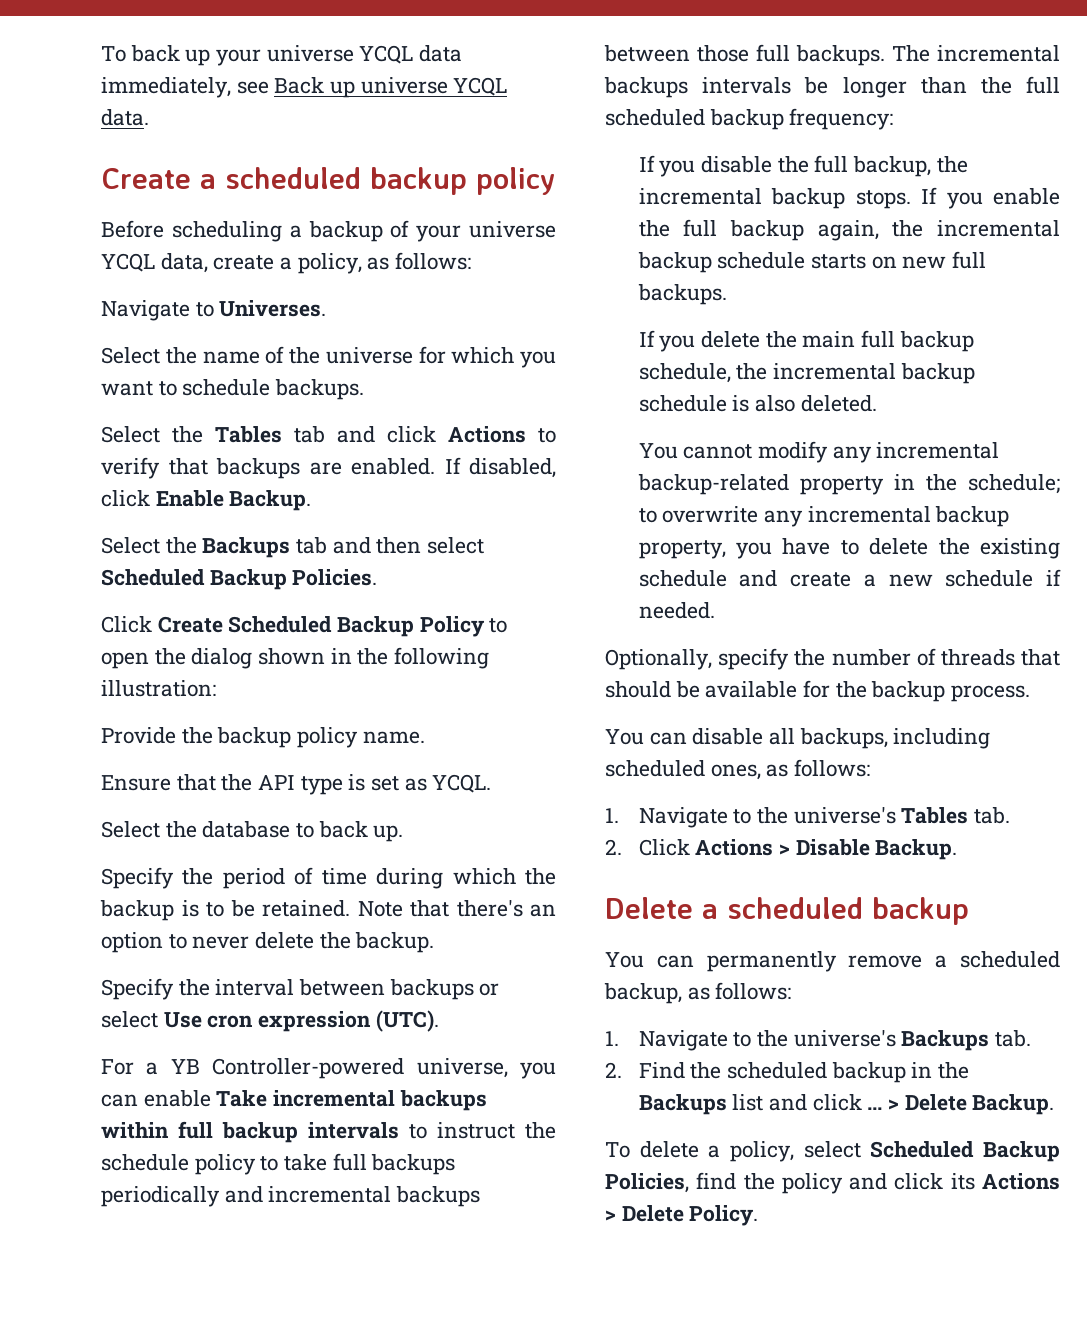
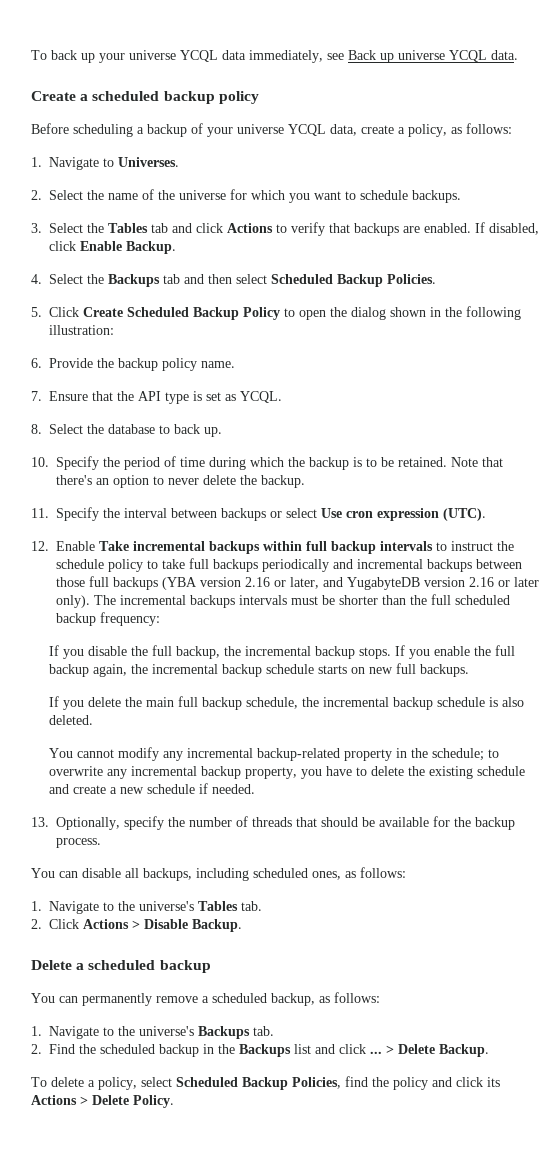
- Navigate to Universes.
+ 1. Navigate to Universes.
- Select the name of the universe for which you want to schedule backups.
+ 2. Select the name of the universe for which you want to schedule backups.
- Select the Tables tab and click Actions to verify that backups are enabled.
+ 3. Select the Tables tab and click Actions to verify that backups are enabled.
- Select the Backups tab and then select Scheduled Backup Policies.
+ 4. Select the Backups tab and then select Scheduled Backup Policies.
- Click Create Scheduled Backup Policy to open the dialog shown in the following illustration:
+ 5. Click Create Scheduled Backup Policy to open the dialog shown in the following illustration:
- Provide the backup policy name.
+ 6. Provide the backup policy name.
- Ensure that the API type is set as YCQL.
+ 7. Ensure that the API type is set as YCQL.
- Select the database to back up.
+ 8. Select the database to back up.
- Specify the period of time during which the backup is to be retained.
+ 10. Specify the period of time during which the backup is to be retained.
- Specify the interval between backups or select Use cron expression (UTC).
+ 11. Specify the interval between backups or select Use cron expression (UTC).
- For a YB Controller-powered universe, you can enable Take incremental backups within full backup intervals to instruct the schedule policy to take full backups periodically and incremental backups between those full backups.
+ 12. Enable Take incremental backups within full backup intervals to instruct the schedule policy to take full backups periodically and incremental backups between those full backups (YBA version 2.16 or later, and YugabyteDB version 2.16 or later only).
- The incremental backups intervals be longer than the full scheduled backup frequency:
+ The incremental backups intervals must be shorter than the full scheduled backup frequency:
- Optionally, specify the number of threads that should be available for the backup process.
+ 13. Optionally, specify the number of threads that should be available for the backup process.

